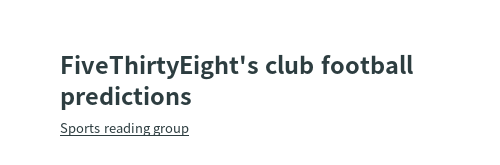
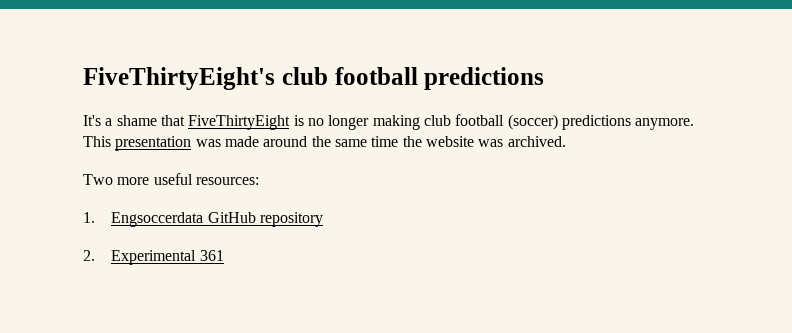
- Sports reading group
+ It's a shame that FiveThirtyEight is no longer making club football (soccer) predictions anymore. This presentation was made around the same time the website was archived.
+ Two more useful resources:
+ 1. Engsoccerdata GitHub repository
+ 2. Experimental 361

